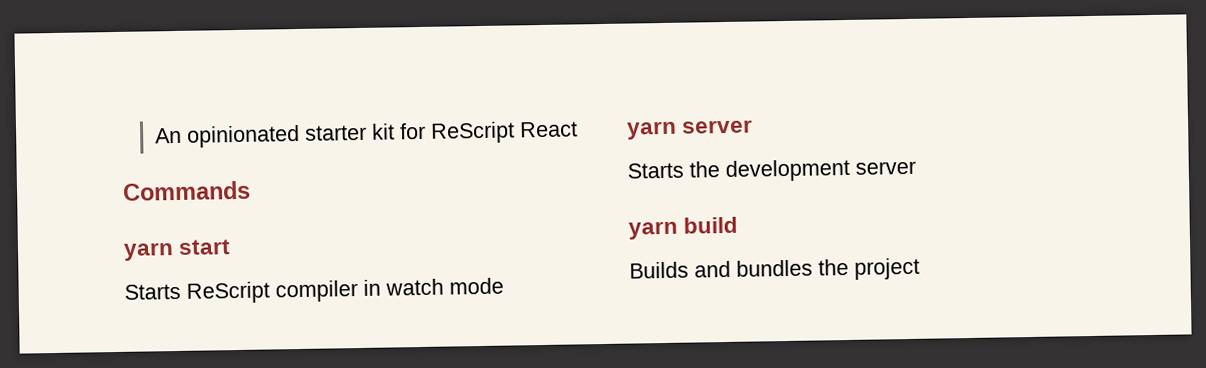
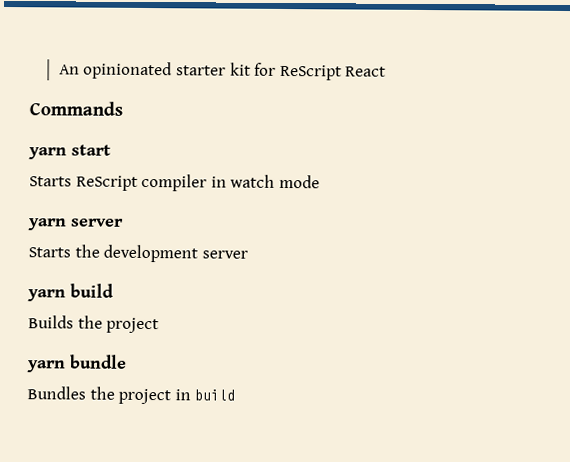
- Builds and bundles the project
+ Builds the project
+ yarn bundle
+ Bundles the project in build

